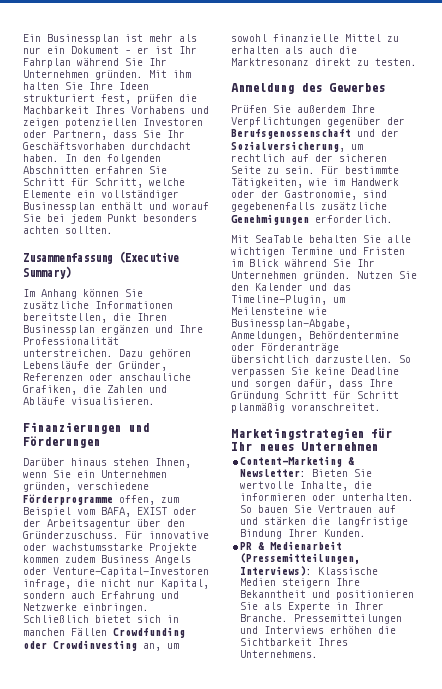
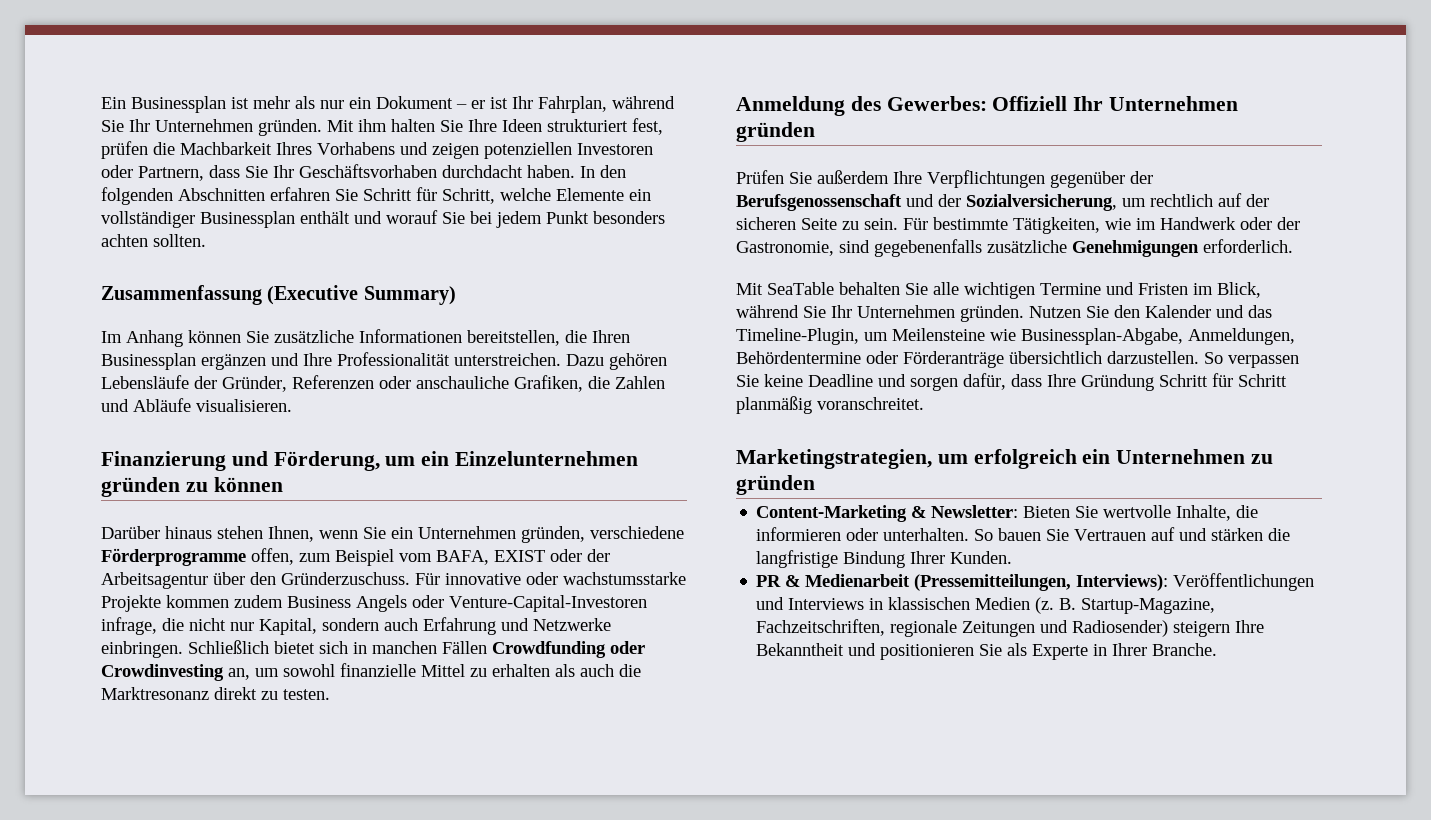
- Ein Businessplan ist mehr als nur ein Dokument – er ist Ihr Fahrplan während Sie Ihr Unternehmen gründen.
+ Ein Businessplan ist mehr als nur ein Dokument – er ist Ihr Fahrplan, während Sie Ihr Unternehmen gründen.
- Finanzierungen und Förderungen
+ Finanzierung und Förderung, um ein Einzelunternehmen gründen zu können
- Anmeldung des Gewerbes
+ Anmeldung des Gewerbes: Offiziell Ihr Unternehmen gründen
- Mit SeaTable behalten Sie alle wichtigen Termine und Fristen im Blick während Sie Ihr Unternehmen gründen.
+ Mit SeaTable behalten Sie alle wichtigen Termine und Fristen im Blick, während Sie Ihr Unternehmen gründen.
- Marketingstrategien für Ihr neues Unternehmen
+ Marketingstrategien, um erfolgreich ein Unternehmen zu gründen
- PR & Medienarbeit (Pressemitteilungen, Interviews): Klassische Medien steigern Ihre Bekanntheit und positionieren Sie als Experte in Ihrer Branche. Pressemitteilungen und Interviews erhöhen die Sichtbarkeit Ihres Unternehmens.
+ PR & Medienarbeit (Pressemitteilungen, Interviews): Veröffentlichungen und Interviews in klassischen Medien (z. B. Startup-Magazine, Fachzeitschriften, regionale Zeitungen und Radiosender) steigern Ihre Bekanntheit und positionieren Sie als Experte in Ihrer Branche.

